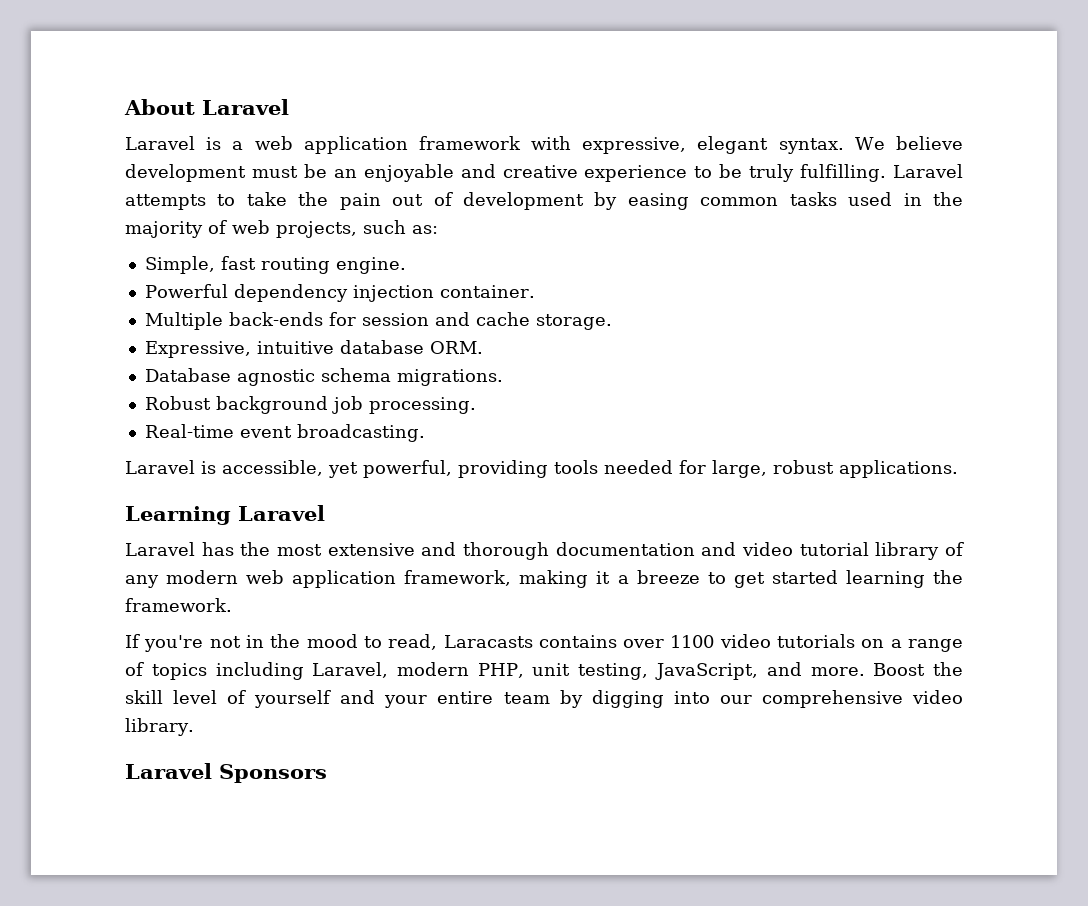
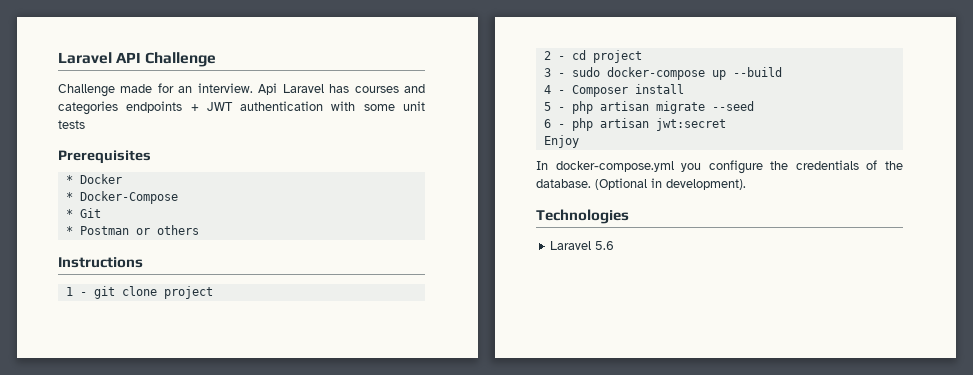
- About Laravel
- Laravel is a web application framework with expressive, elegant syntax. We believe development must be an enjoyable and creative experience to be truly fulfilling. Laravel attempts to take the pain out of development by easing common tasks used in the majority of web projects, such as:
- Simple, fast routing engine.
- Powerful dependency injection container.
- Multiple back-ends for session and cache storage.
- Expressive, intuitive database ORM.
- Database agnostic schema migrations.
- Robust background job processing.
- Real-time event broadcasting.
- Laravel is accessible, yet powerful, providing tools needed for large, robust applications.
- Learning Laravel
- Laravel has the most extensive and thorough documentation and video tutorial library of any modern web application framework, making it a breeze to get started learning the framework.
- If you're not in the mood to read, Laracasts contains over 1100 video tutorials on a range of topics including Laravel, modern PHP, unit testing, JavaScript, and more. Boost the skill level of yourself and your entire team by digging into our comprehensive video library.
- Laravel Sponsors
+ Laravel API Challenge
+ Challenge made for an interview. Api Laravel has courses and categories endpoints + JWT authentication with some unit tests
+ Prerequisites
+ * Docker
+ * Docker-Compose
+ * Git
+ * Postman or others
+ Instructions
+ 1 - git clone project
+ 2 - cd project
+ 3 - sudo docker-compose up --build
+ 4 - Composer install
+ 5 - php artisan migrate --seed
+ 6 - php artisan jwt:secret
+ Enjoy
+ In docker-compose.yml you configure the credentials of the database. (Optional in development).
+ Technologies
+ Laravel 5.6

